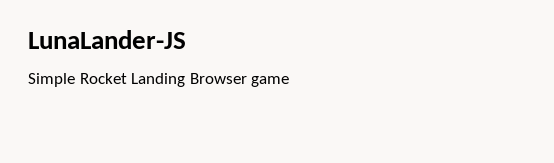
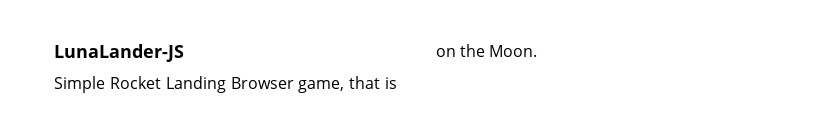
- Simple Rocket Landing Browser game
+ Simple Rocket Landing Browser game, that is on the Moon.

